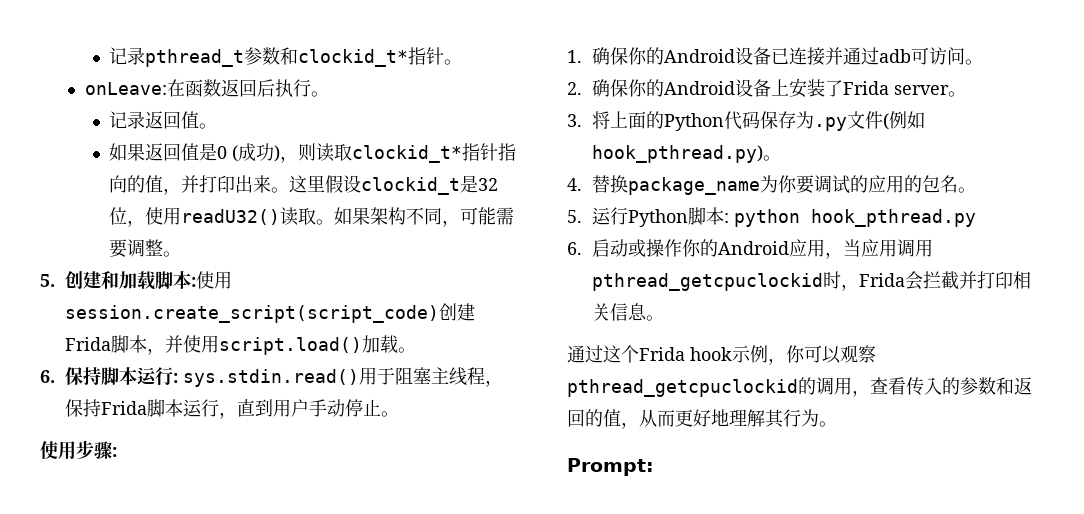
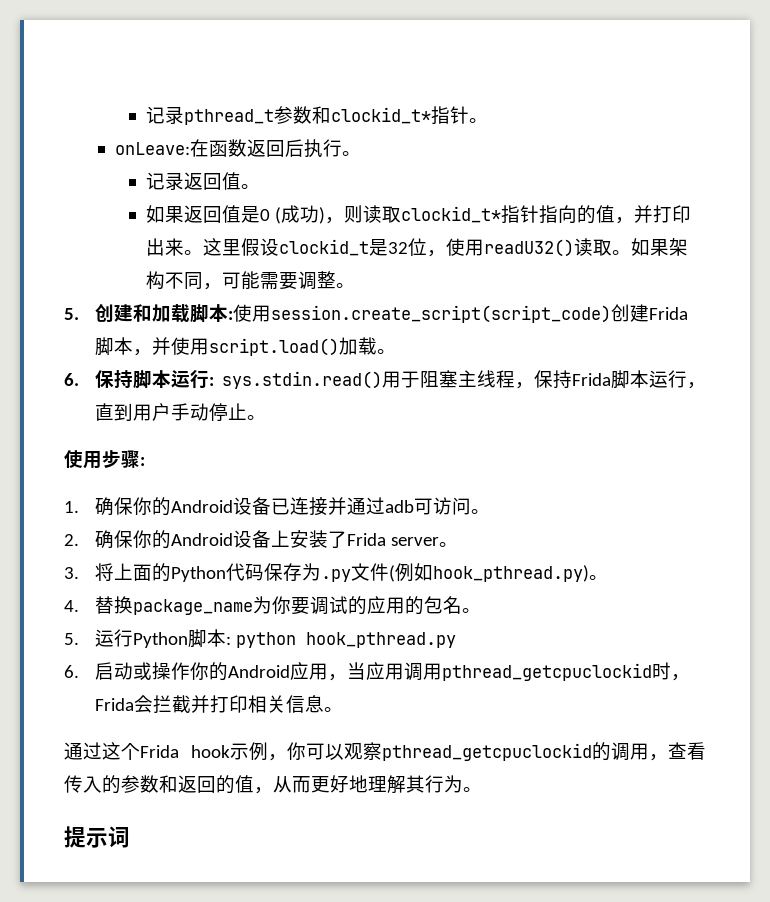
- Prompt:
+ 提示词

